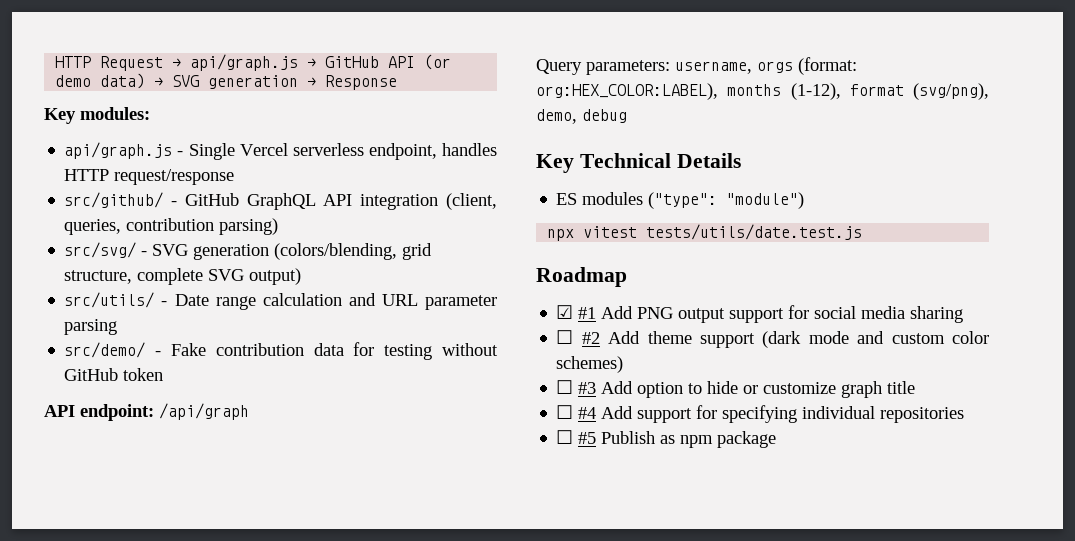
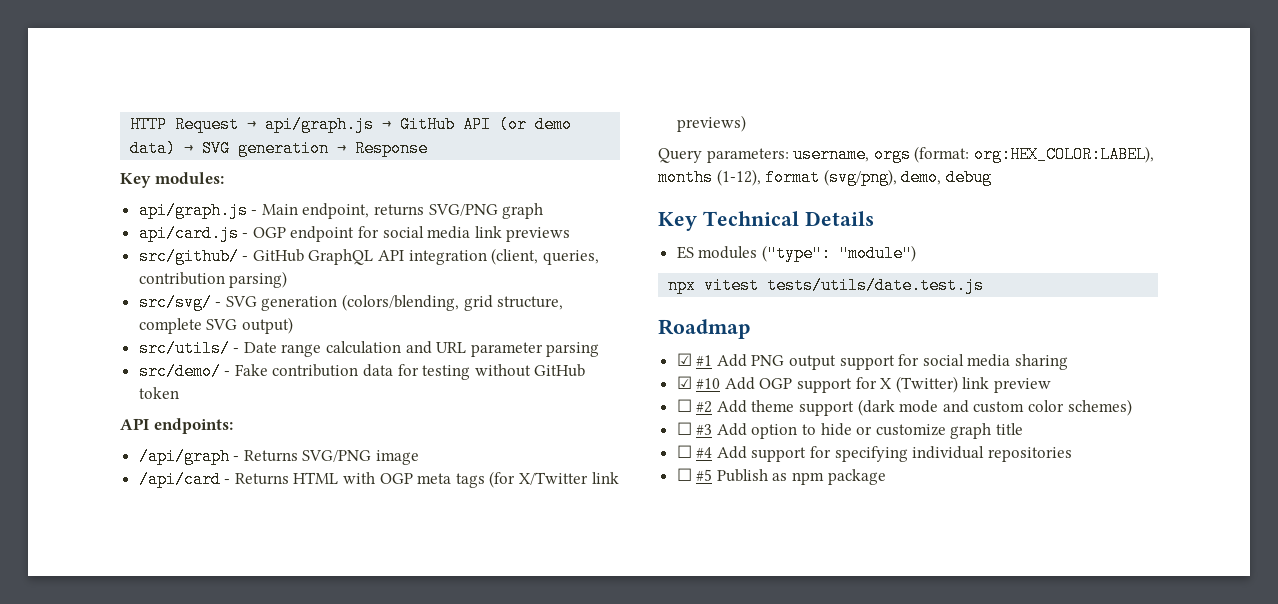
- api/graph.js - Single Vercel serverless endpoint, handles HTTP request/response
+ api/graph.js - Main endpoint, returns SVG/PNG graph
+ api/card.js - OGP endpoint for social media link previews
- API endpoint: /api/graph
+ API endpoints:
+ /api/graph - Returns SVG/PNG image
+ /api/card - Returns HTML with OGP meta tags (for X/Twitter link previews)
+ ☑ #10 Add OGP support for X (Twitter) link preview

